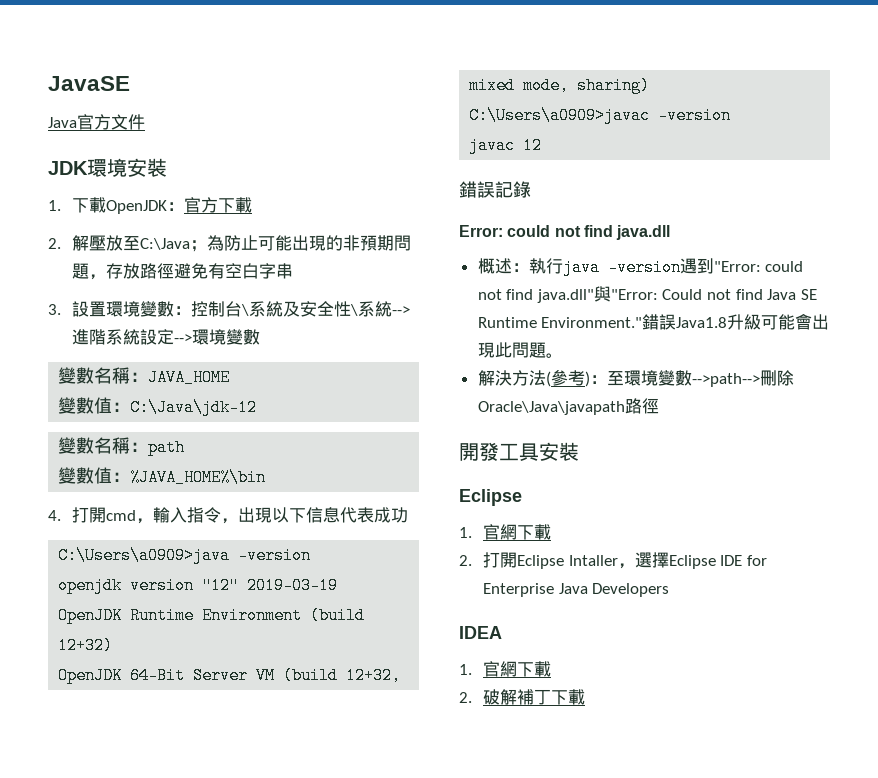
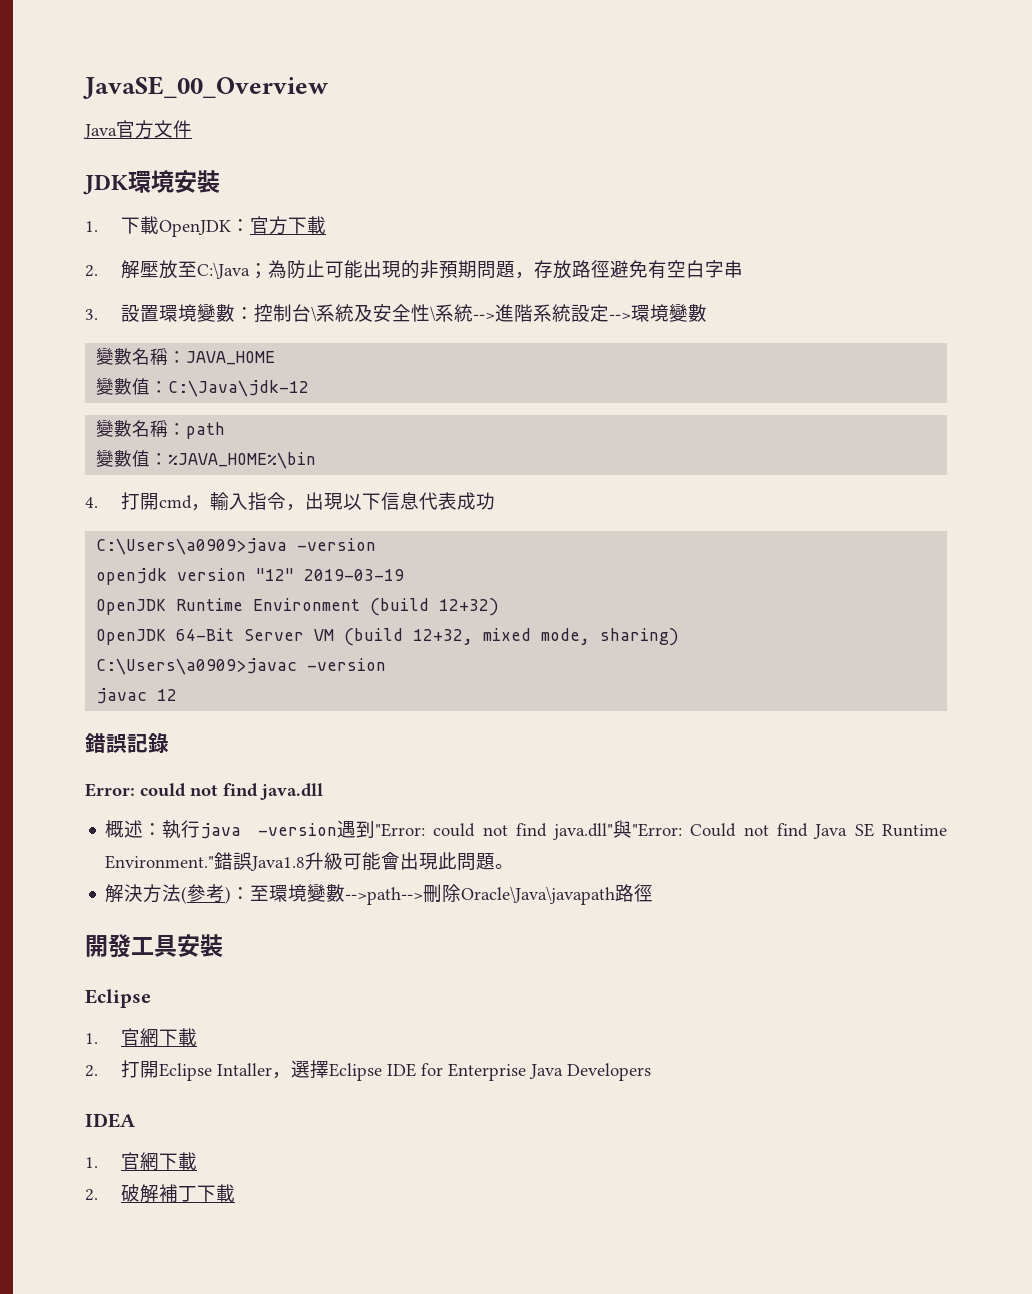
- JavaSE
+ JavaSE_00_Overview

